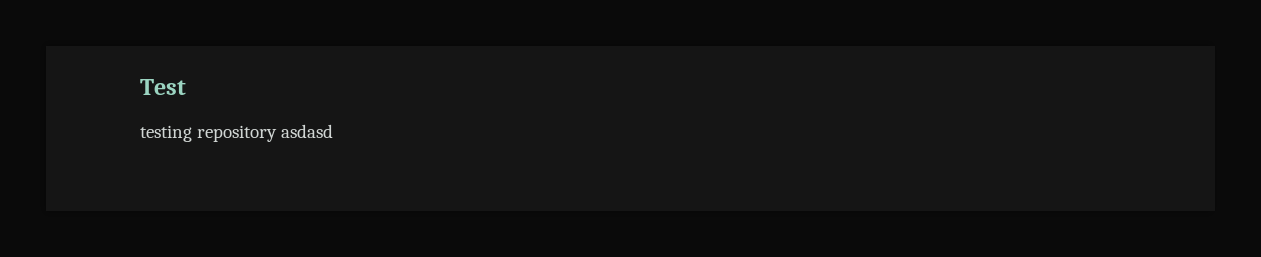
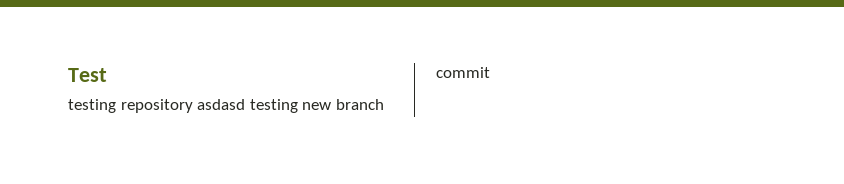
- testing repository asdasd
+ testing repository asdasd testing new branch commit

